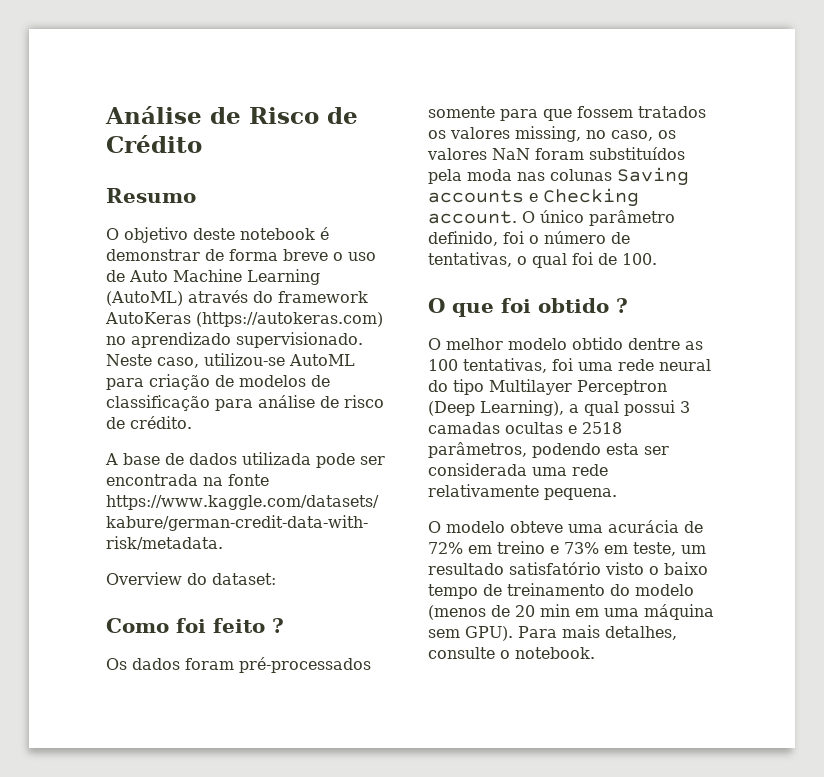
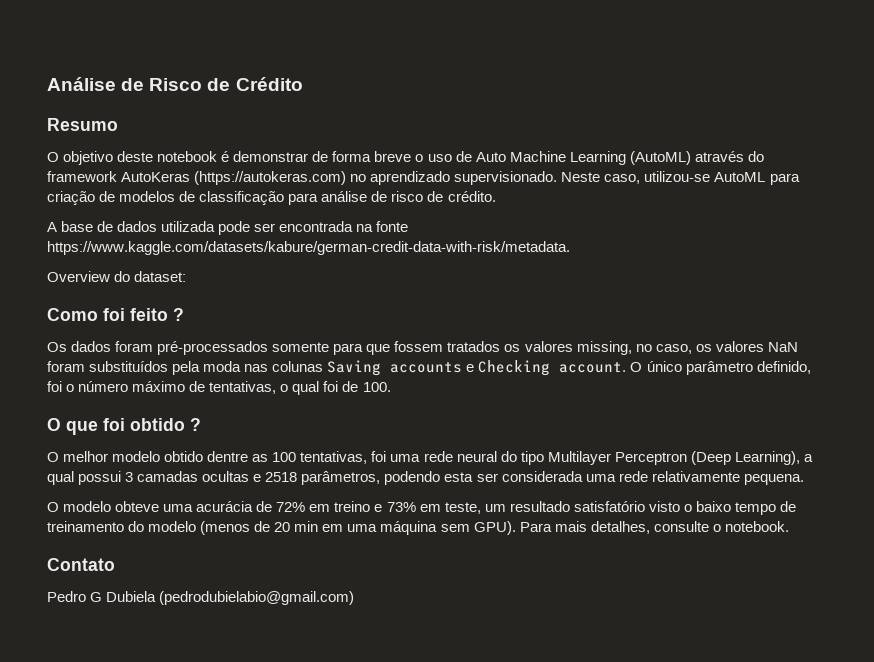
- O único parâmetro definido, foi o número de tentativas, o qual foi de 100.
+ O único parâmetro definido, foi o número máximo de tentativas, o qual foi de 100.
+ Contato
+ Pedro G Dubiela (pedrodubielabio@gmail.com)

